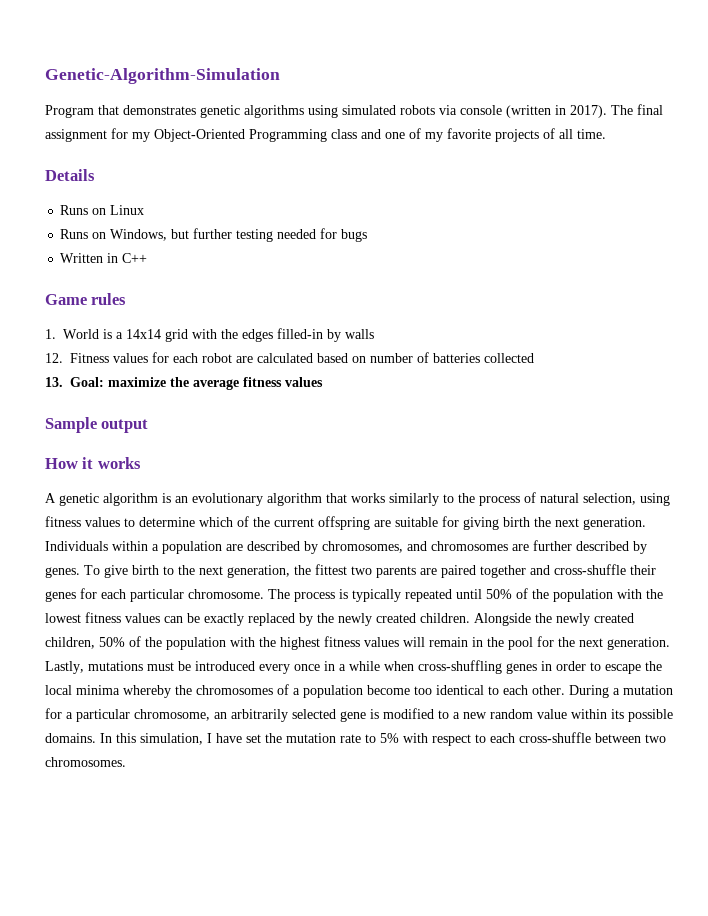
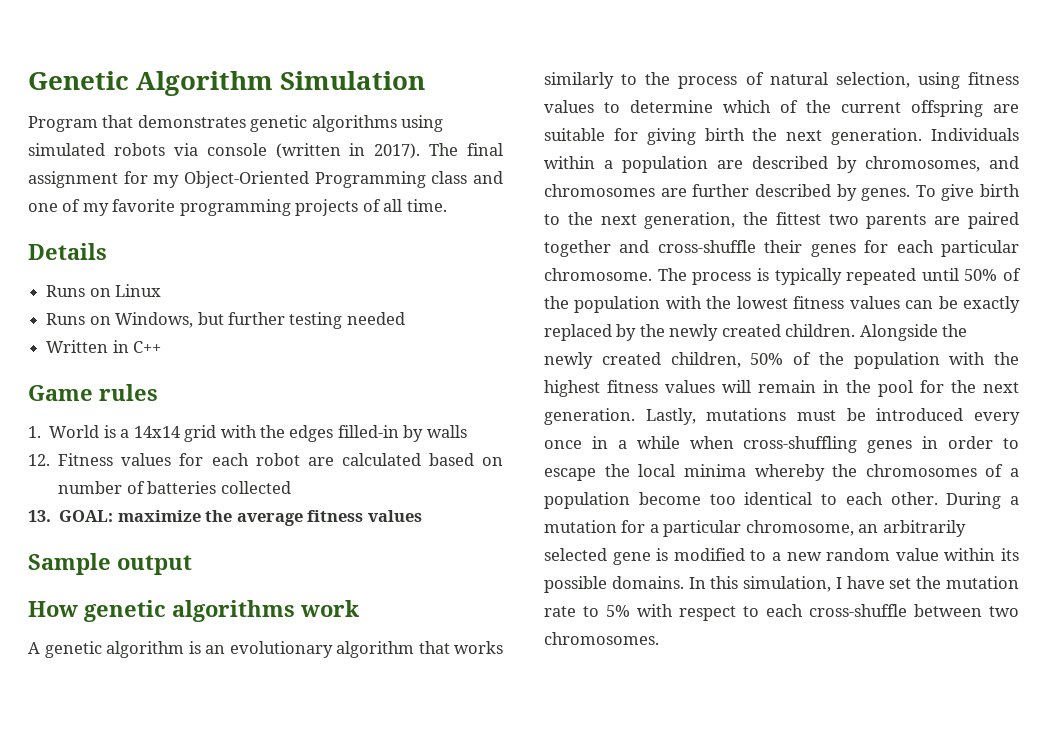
- Genetic-Algorithm-Simulation
+ Genetic Algorithm Simulation
- The final assignment for my Object-Oriented Programming class and one of my favorite projects of all time.
+ The final assignment for my Object-Oriented Programming class and one of my favorite programming projects of all time.
- Runs on Windows, but further testing needed for bugs
+ Runs on Windows, but further testing needed
- 13. Goal: maximize the average fitness values
+ 13. GOAL: maximize the average fitness values
- How it works
+ How genetic algorithms work

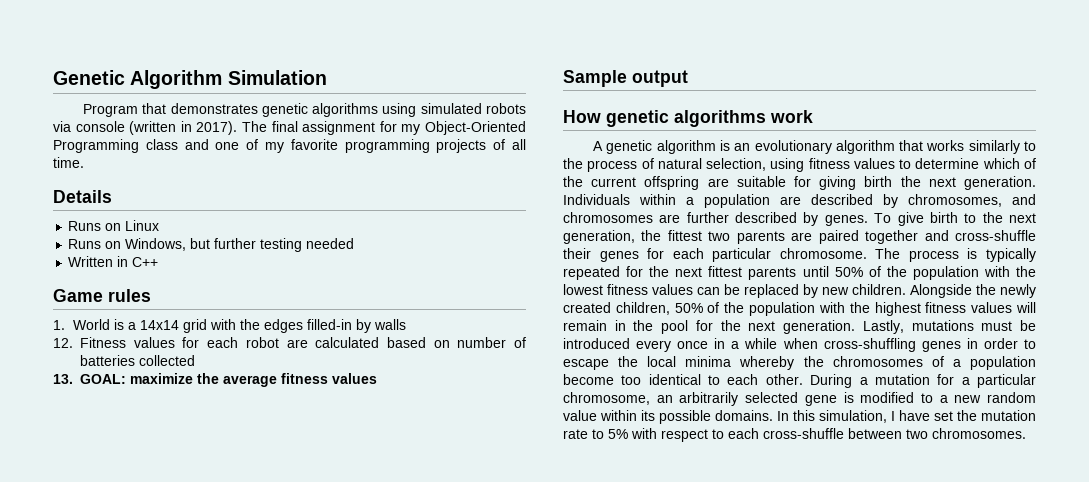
- The process is typically repeated until 50% of the population with the lowest fitness values can be exactly replaced by the newly created children.
+ The process is typically repeated for the next fittest parents until 50% of the population with the lowest fitness values can be replaced by new children.

